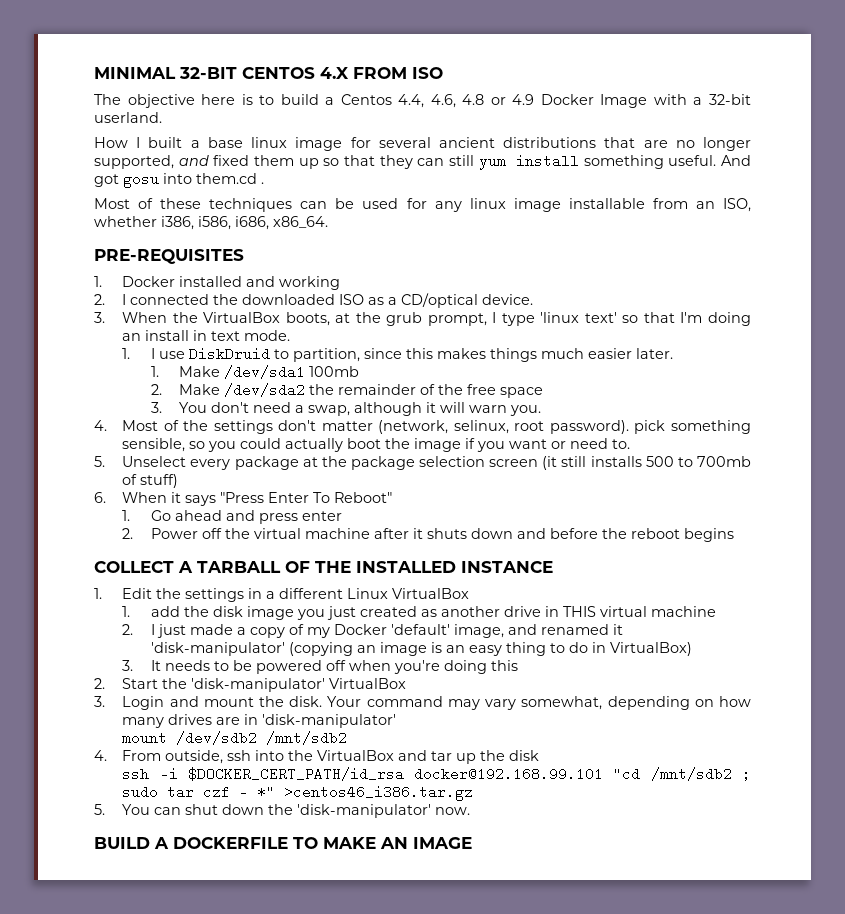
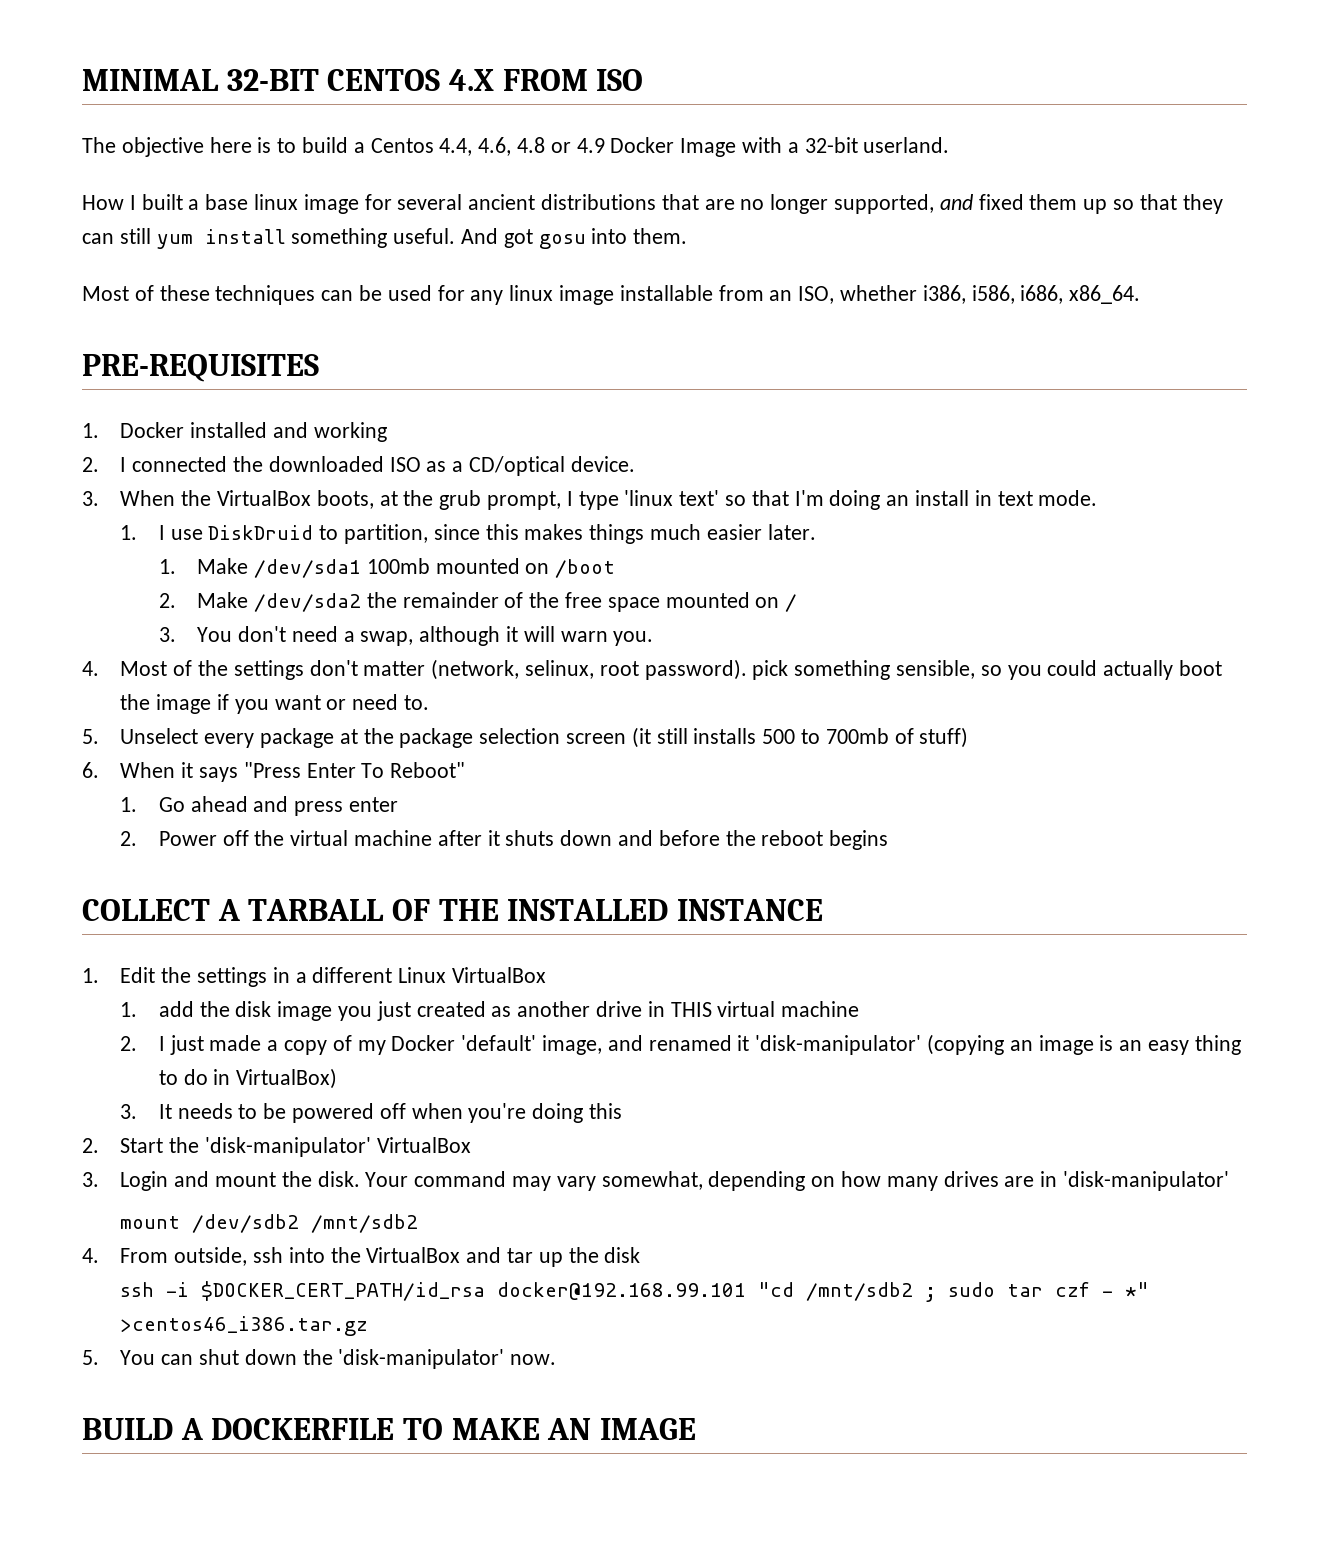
- And got gosu into them.cd .
+ And got gosu into them.
- 1. Make /dev/sda1 100mb
+ 1. Make /dev/sda1 100mb mounted on /boot
- 2. Make /dev/sda2 the remainder of the free space
+ 2. Make /dev/sda2 the remainder of the free space mounted on /

